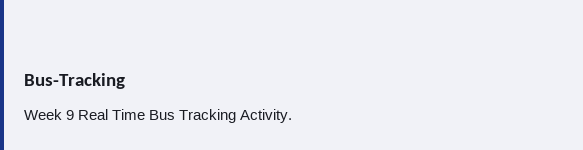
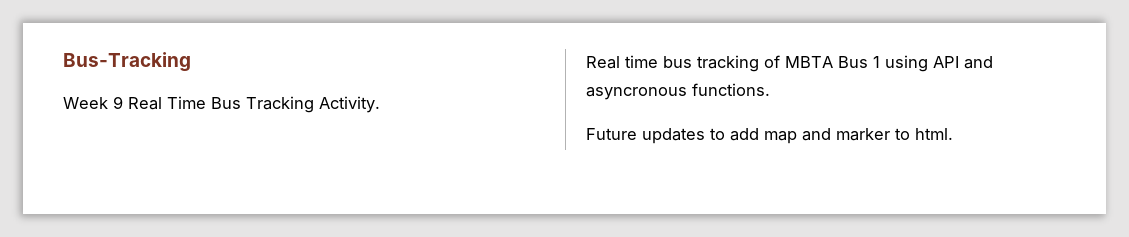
+ Real time bus tracking of MBTA Bus 1 using API and asyncronous functions.
+ Future updates to add map and marker to html.

